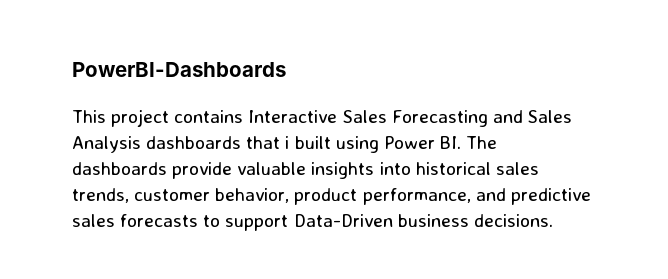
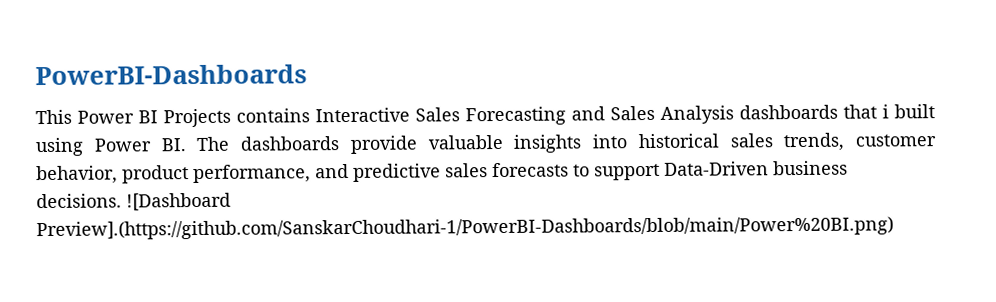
- This project contains Interactive Sales Forecasting and Sales Analysis dashboards that i built using Power BI. The dashboards provide valuable insights into historical sales trends, customer behavior, product performance, and predictive sales forecasts to support Data-Driven business decisions.
+ This Power BI Projects contains Interactive Sales Forecasting and Sales Analysis dashboards that i built using Power BI. The dashboards provide valuable insights into historical sales trends, customer behavior, product performance, and predictive sales forecasts to support Data-Driven business decisions.
+ ![Dashboard Preview].(https://github.com/SanskarChoudhari-1/PowerBI-Dashboards/blob/main/Power%20BI.png)

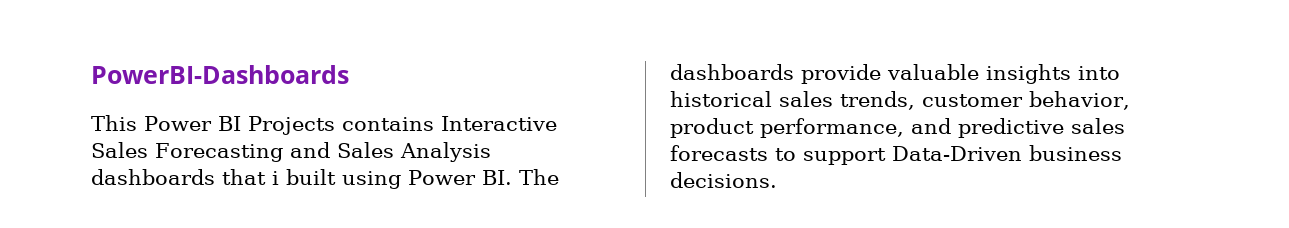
- ![Dashboard Preview].(https://github.com/SanskarChoudhari-1/PowerBI-Dashboards/blob/main/Power%20BI.png)

